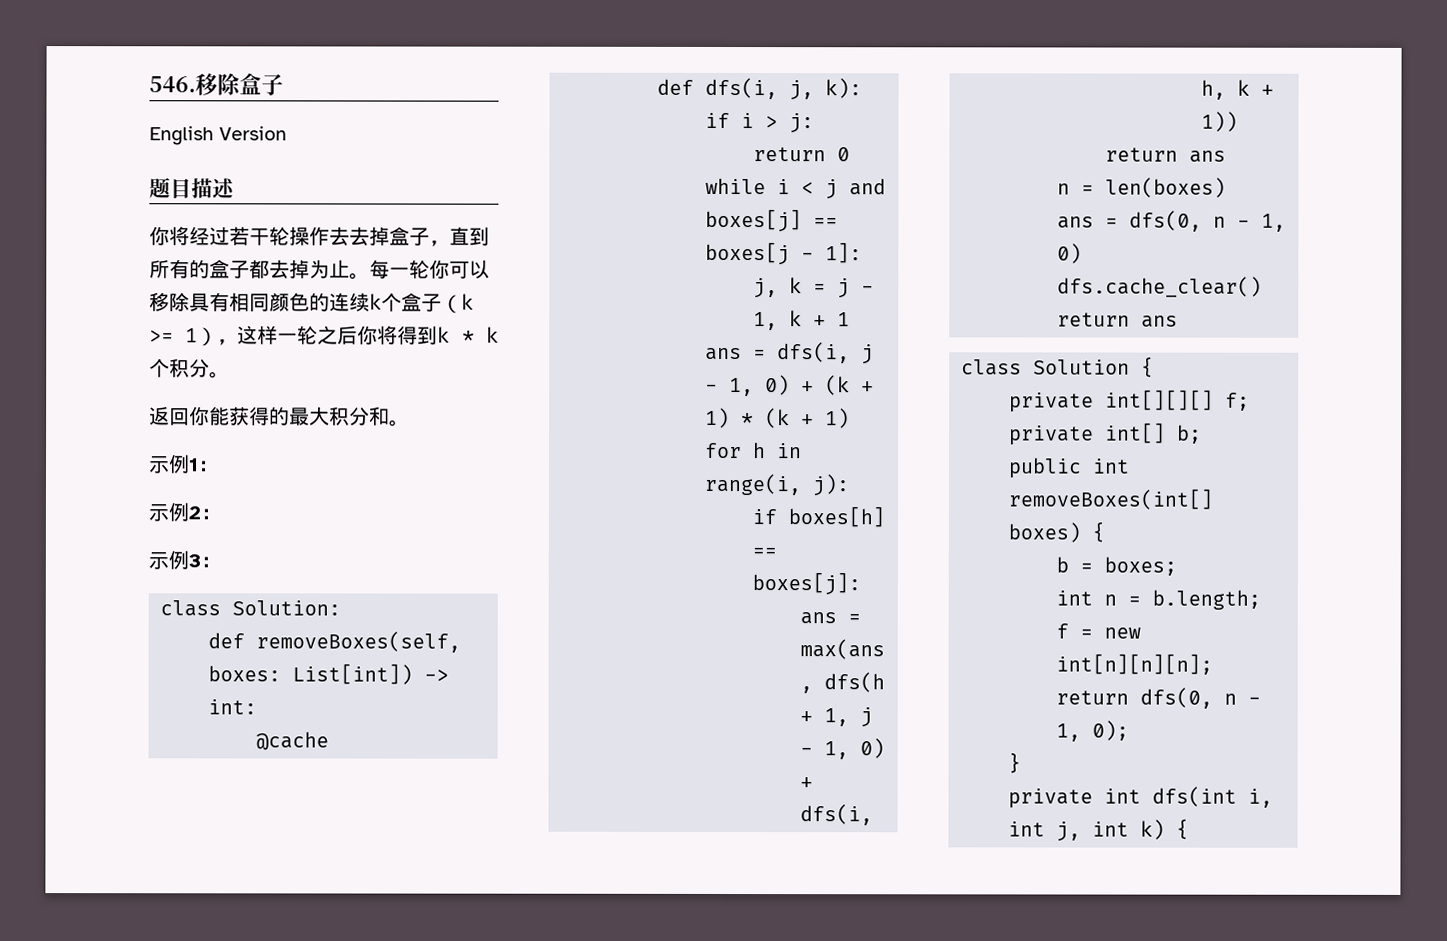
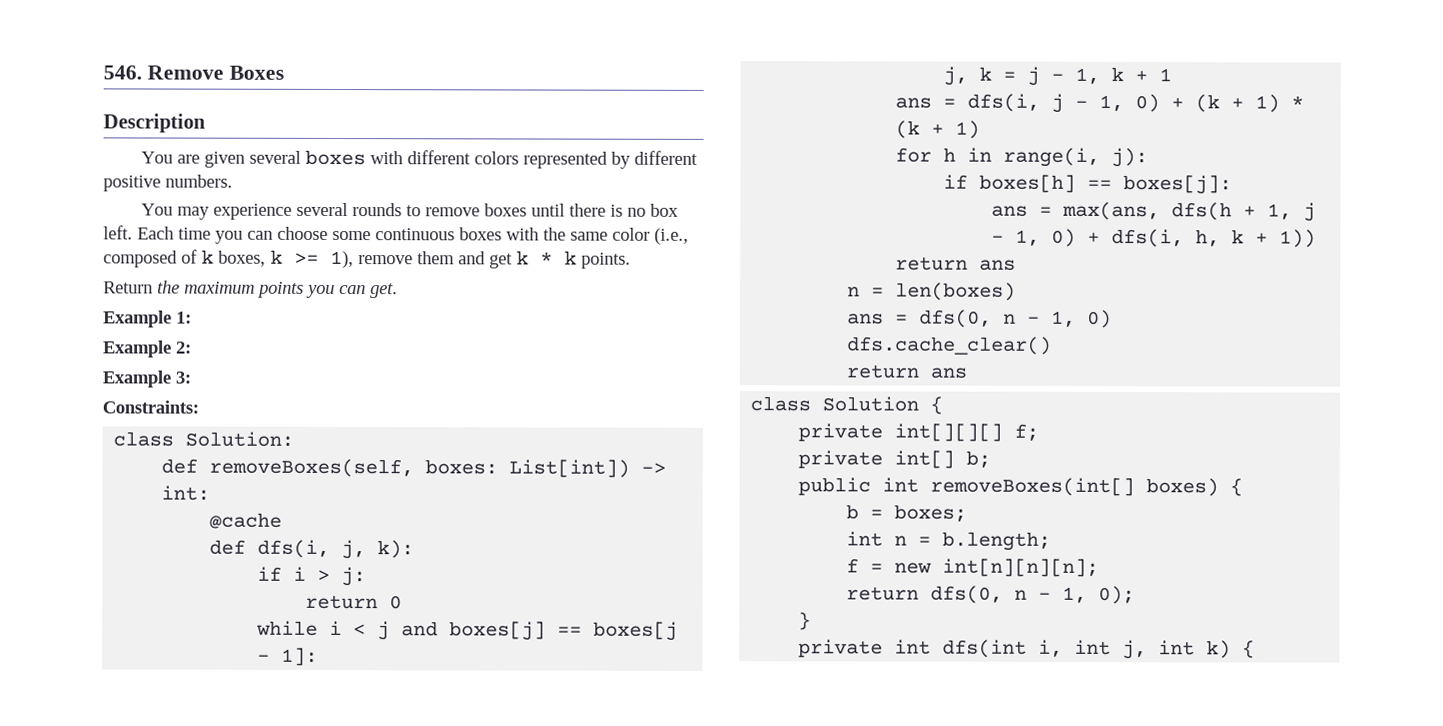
- 546.移除盒子
- English Version
- 题目描述
- 你将经过若干轮操作去去掉盒子，直到所有的盒子都去掉为止。每一轮你可以移除具有相同颜色的连续k个盒子（k >= 1），这样一轮之后你将得到k * k个积分。
- 返回你能获得的最大积分和。
- 示例1：
- 示例2：
- 示例3：
+ 546. Remove Boxes
+ Description
+ You are given several boxes with different colors represented by different positive numbers.
+ You may experience several rounds to remove boxes until there is no box left. Each time you can choose some continuous boxes with the same color (i.e., composed of k boxes, k >= 1), remove them and get k * k points.
+ Return the maximum points you can get.
+ Example 1:
+ Example 2:
+ Example 3:
+ Constraints:

